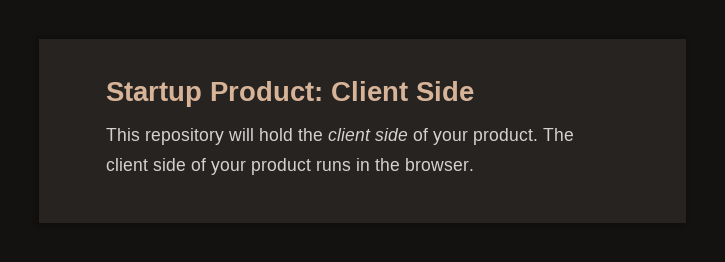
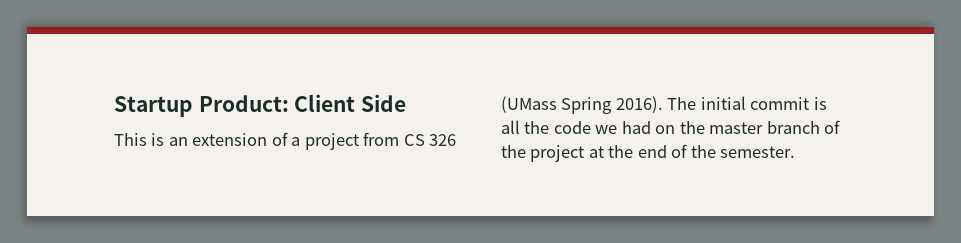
- This repository will hold the client side of your product. The client side of your product runs in the browser.
+ This is an extension of a project from CS 326 (UMass Spring 2016). The initial commit is all the code we had on the master branch of the project at the end of the semester.

